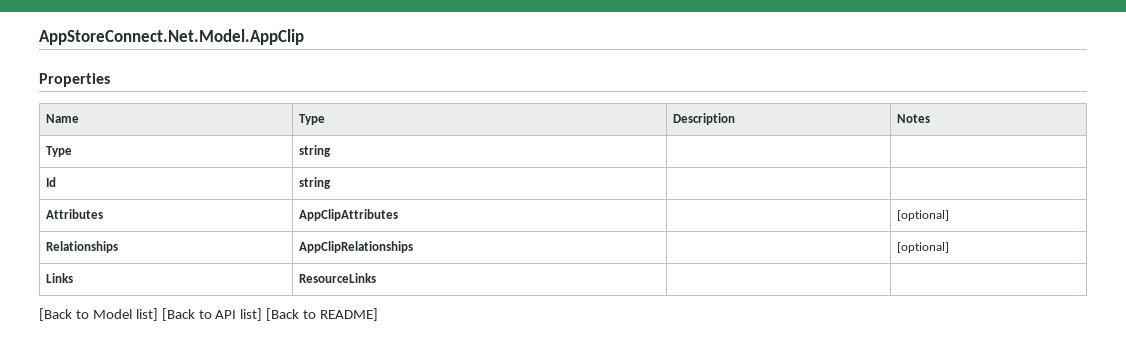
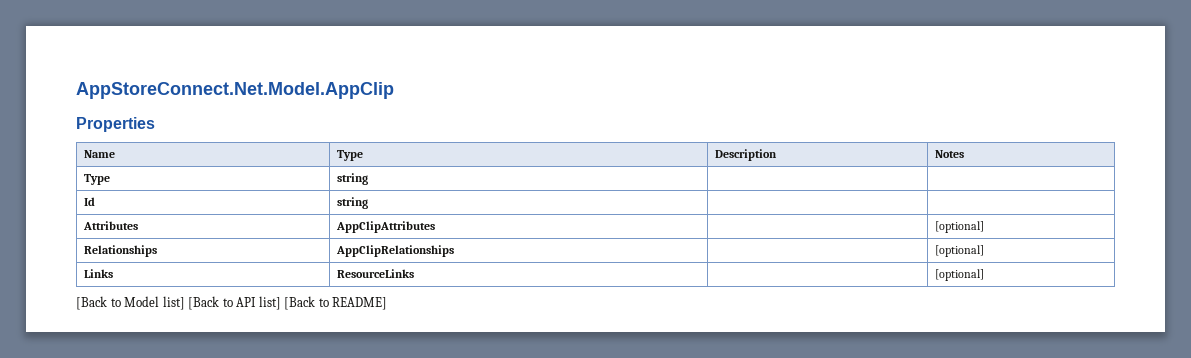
- Links | ResourceLinks | |
+ Links | ResourceLinks | | [optional]

